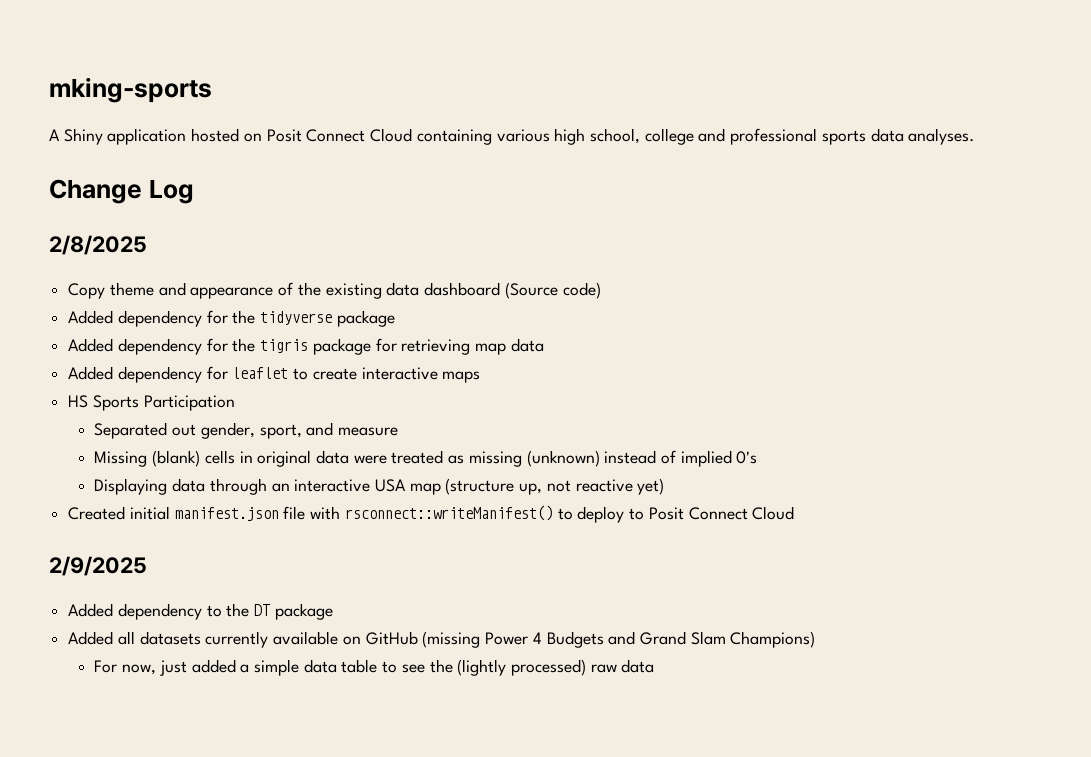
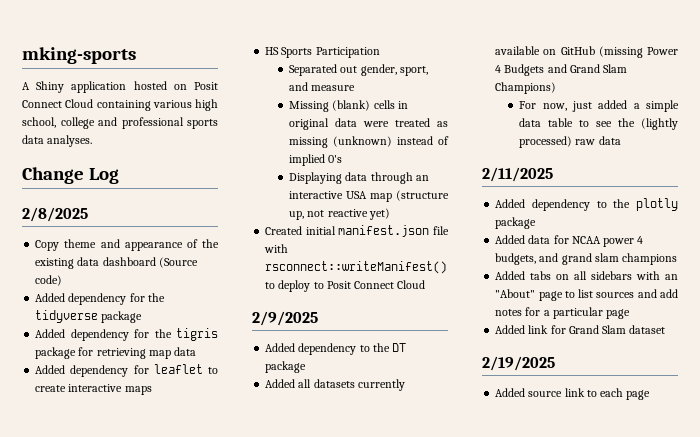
+ 2/11/2025
+ Added dependency to the plotly package
+ Added data for NCAA power 4 budgets, and grand slam champions
+ Added tabs on all sidebars with an "About" page to list sources and add notes for a particular page
+ Added link for Grand Slam dataset
+ 2/19/2025
+ Added source link to each page

